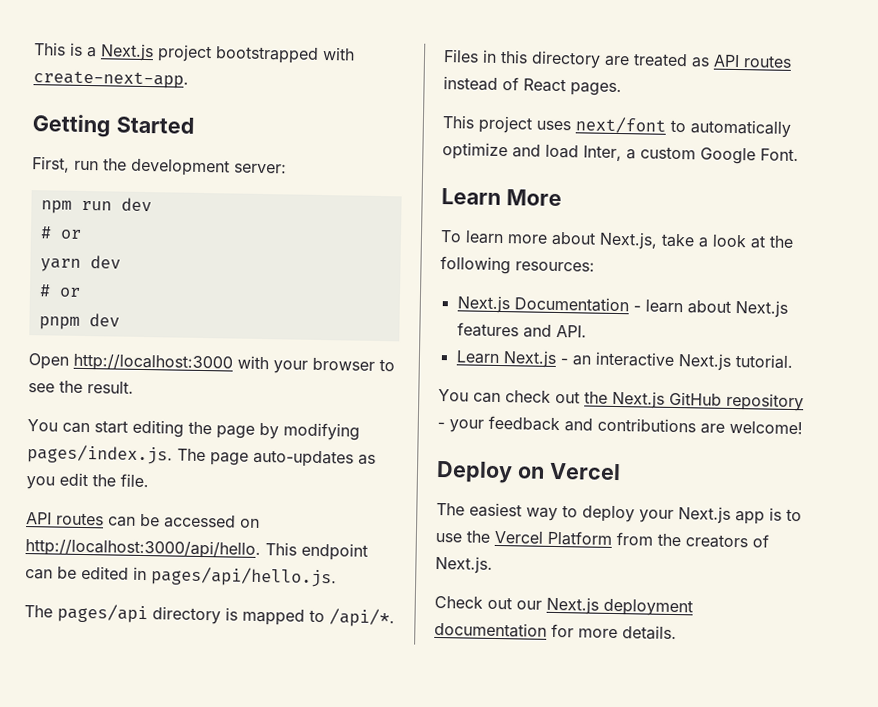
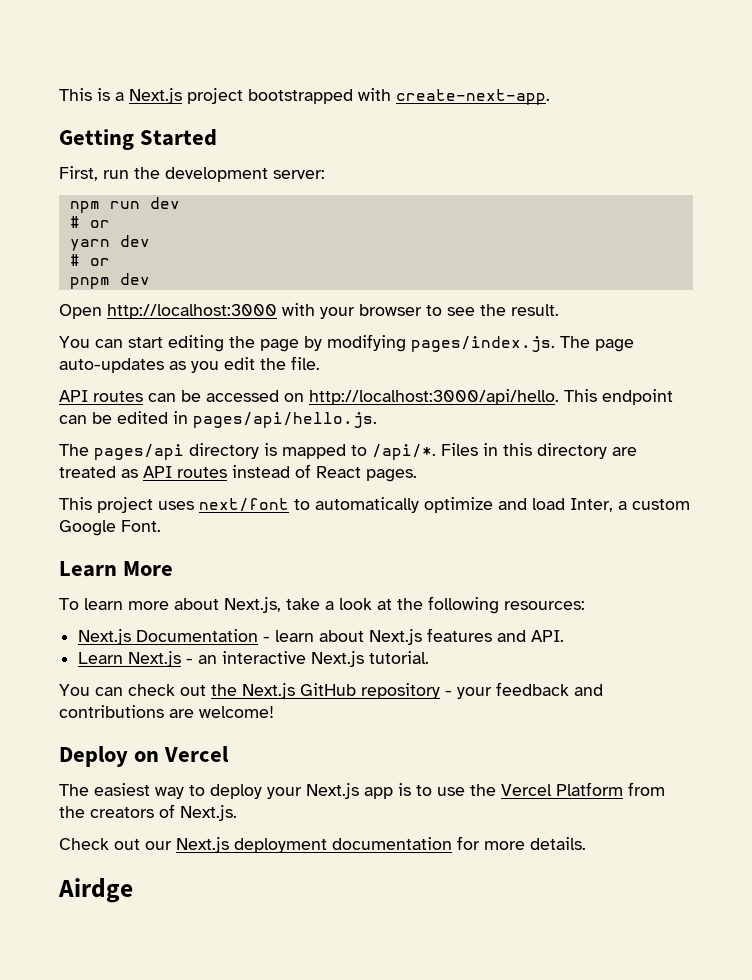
+ Airdge

